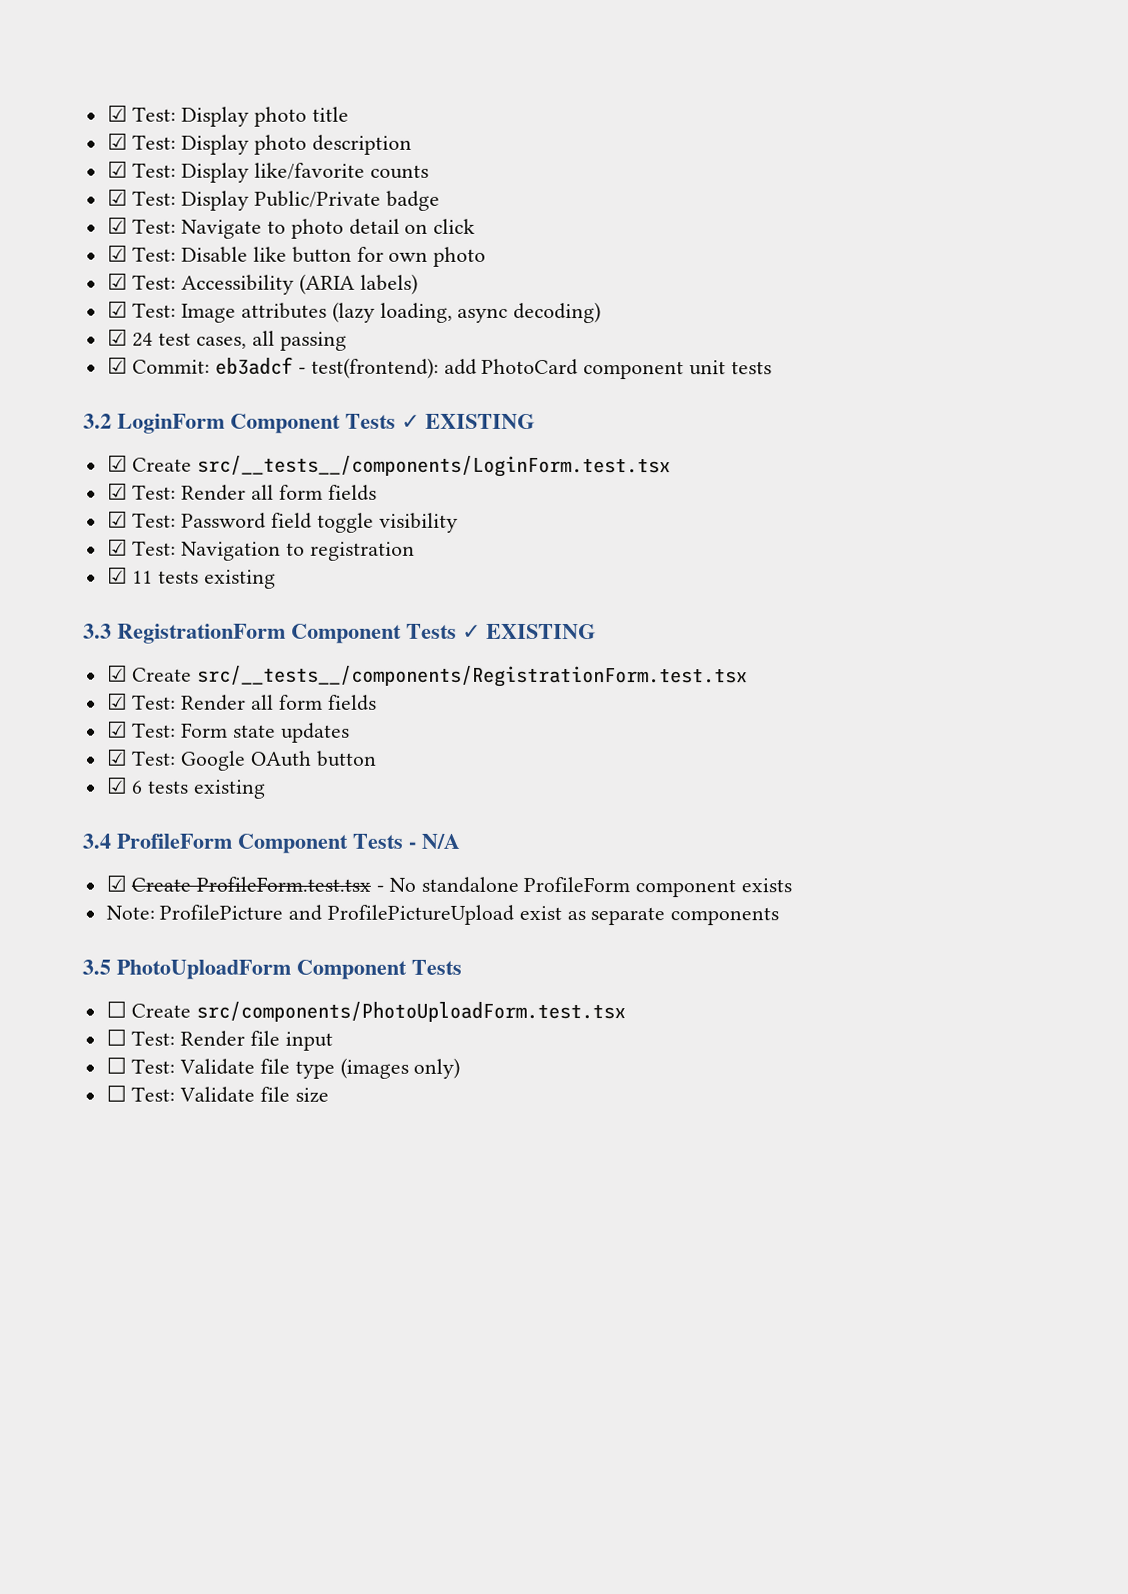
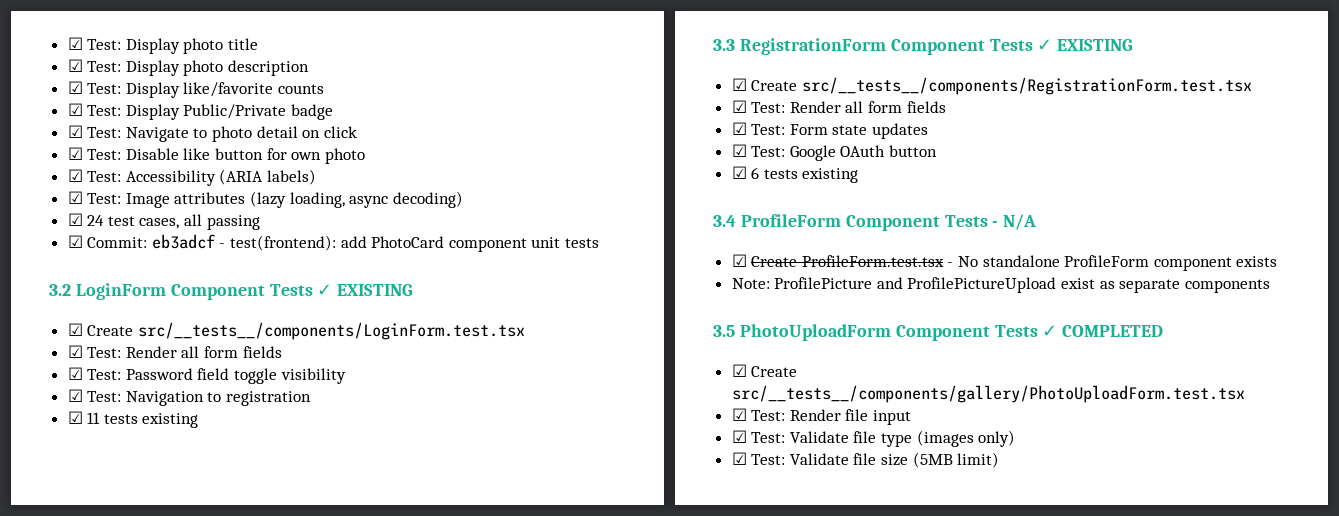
- 3.5 PhotoUploadForm Component Tests
- ☐ Create src/components/PhotoUploadForm.test.tsx
- ☐ Test: Render file input
+ 3.5 PhotoUploadForm Component Tests ✓ COMPLETED
+ ☑ Create src/__tests__/components/gallery/PhotoUploadForm.test.tsx
+ ☑ Test: Render file input
- ☐ Test: Validate file type (images only)
+ ☑ Test: Validate file type (images only)
- ☐ Test: Validate file size
+ ☑ Test: Validate file size (5MB limit)

